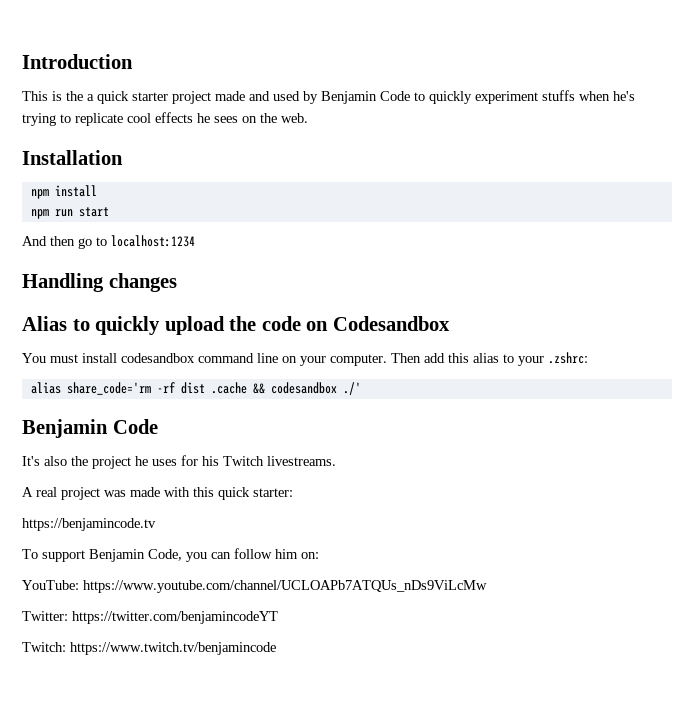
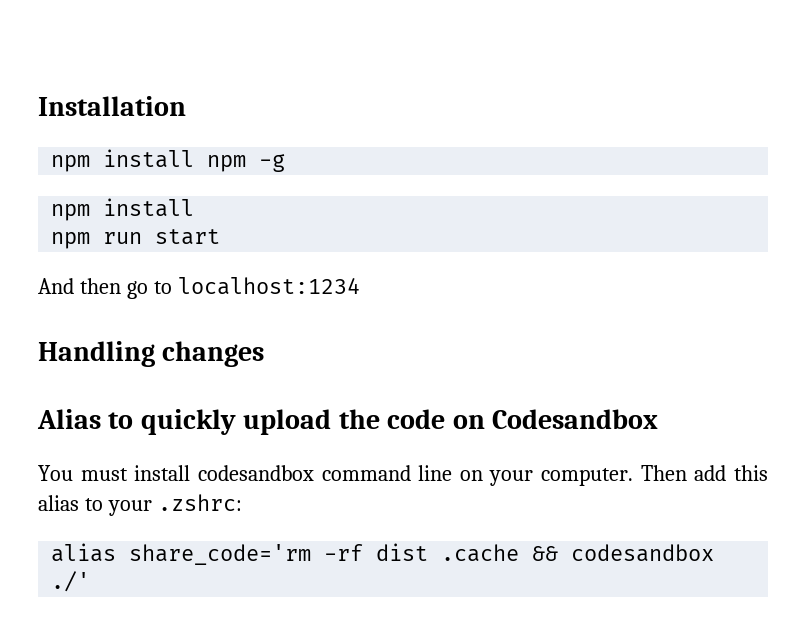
- Introduction
- This is the a quick starter project made and used by Benjamin Code to quickly experiment stuffs when he's trying to replicate cool effects he sees on the web.
  Installation
+ npm install npm -g
  alias share_code='rm -rf dist .cache && codesandbox ./'
- Benjamin Code
- It's also the project he uses for his Twitch livestreams.
- A real project was made with this quick starter:
- https://benjamincode.tv
- To support Benjamin Code, you can follow him on:
- YouTube: https://www.youtube.com/channel/UCLOAPb7ATQUs_nDs9ViLcMw
- Twitter: https://twitter.com/benjamincodeYT
- Twitch: https://www.twitch.tv/benjamincode

